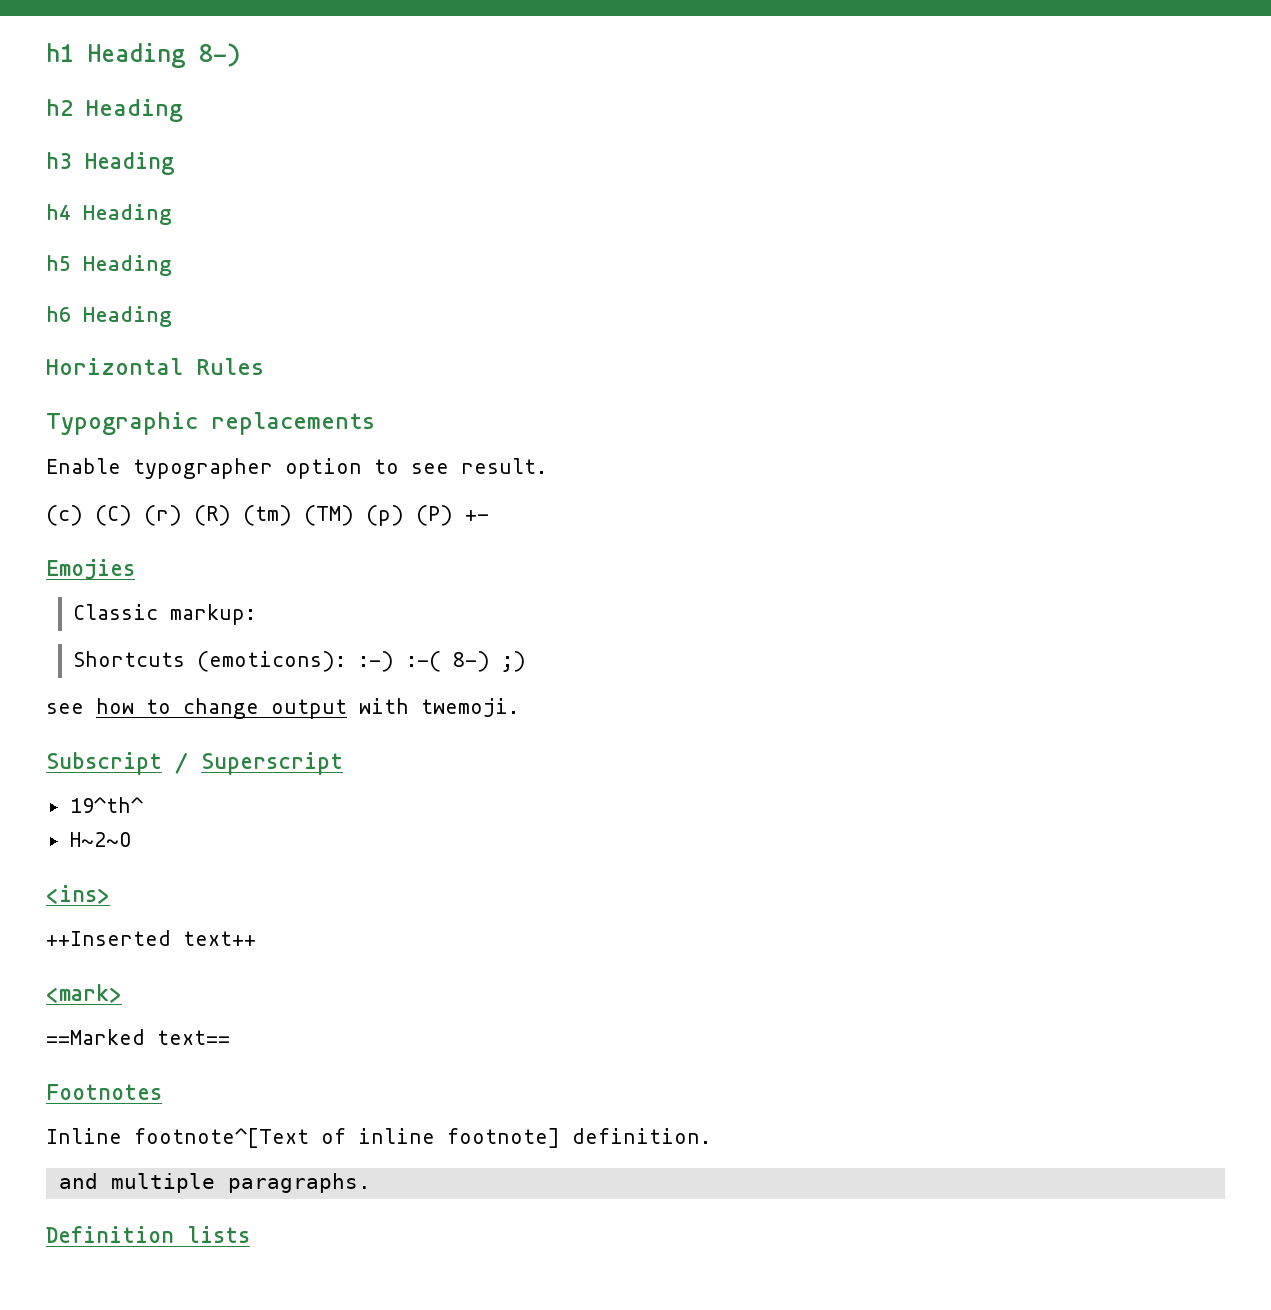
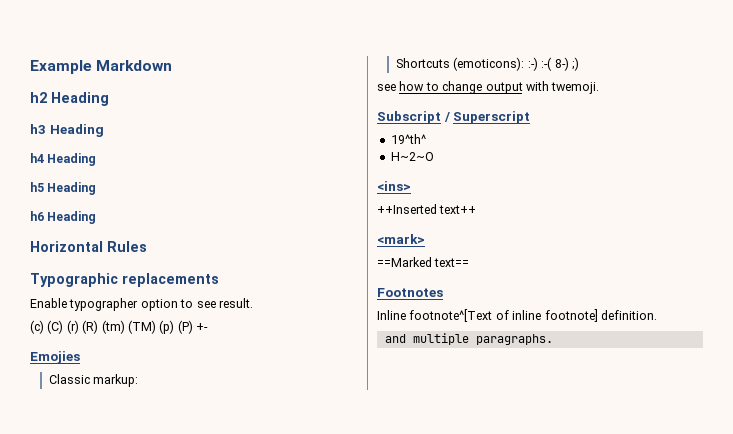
- h1 Heading 8-)
+ Example Markdown
- Definition lists

